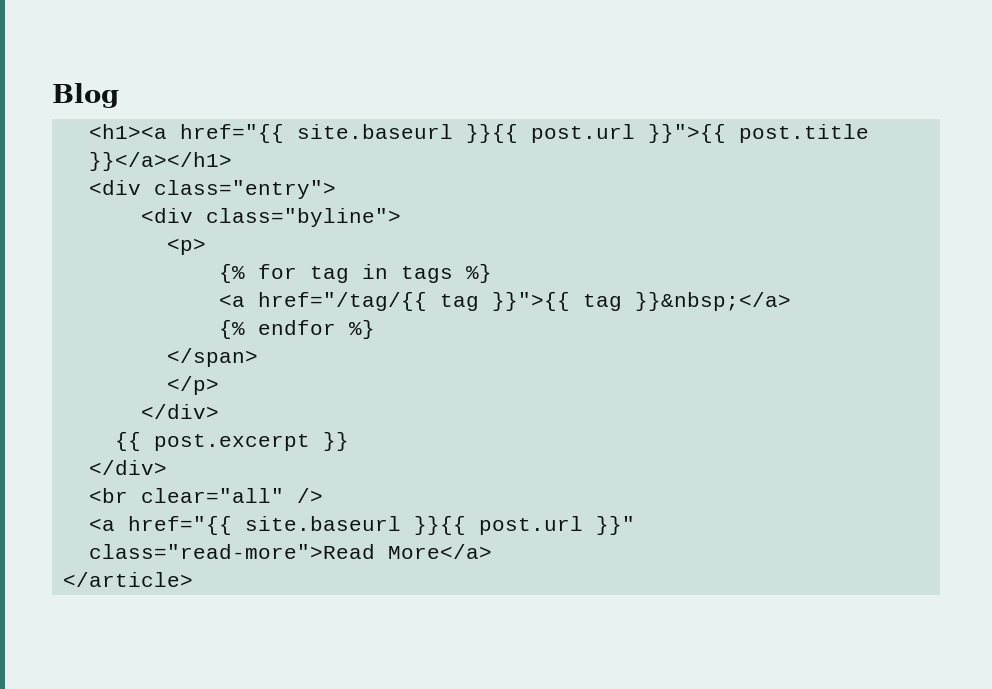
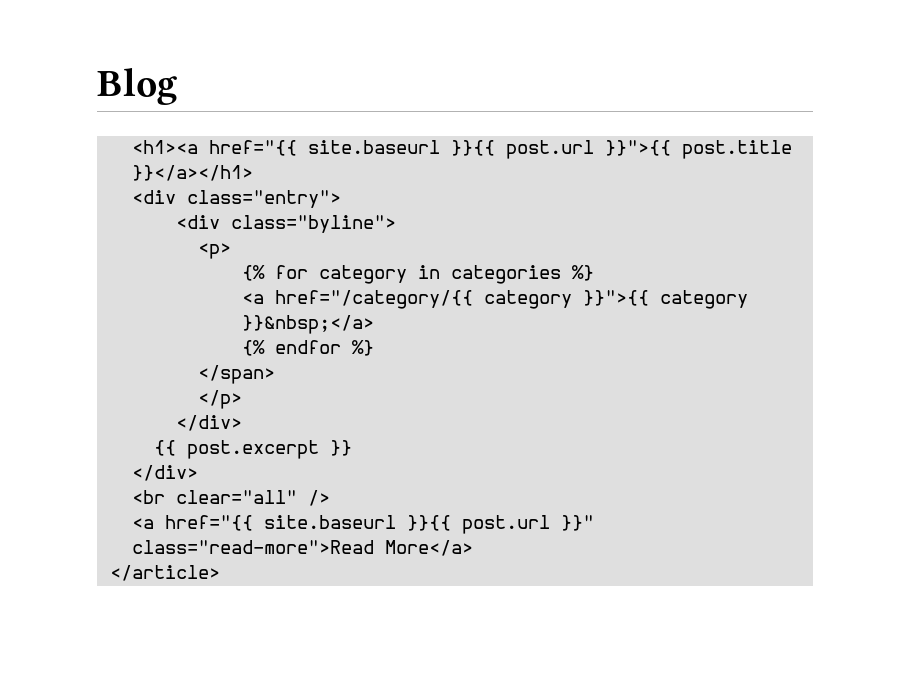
- {% for tag in tags %}
+ {% for category in categories %}
- <a href="/tag/{{ tag }}">{{ tag }}&nbsp;</a>
+ <a href="/category/{{ category }}">{{ category }}&nbsp;</a>

